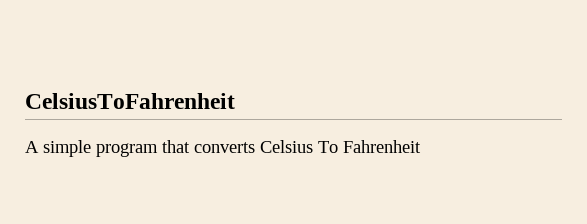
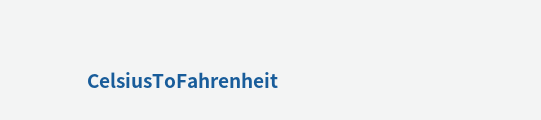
- A simple program that converts Celsius To Fahrenheit

